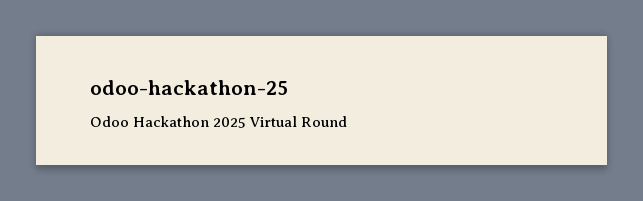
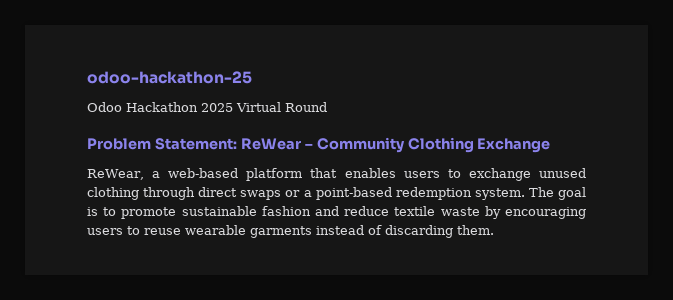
+ Problem Statement: ReWear – Community Clothing Exchange
+ ReWear, a web-based platform that enables users to exchange unused clothing through direct swaps or a point-based redemption system. The goal is to promote sustainable fashion and reduce textile waste by encouraging users to reuse wearable garments instead of discarding them.

